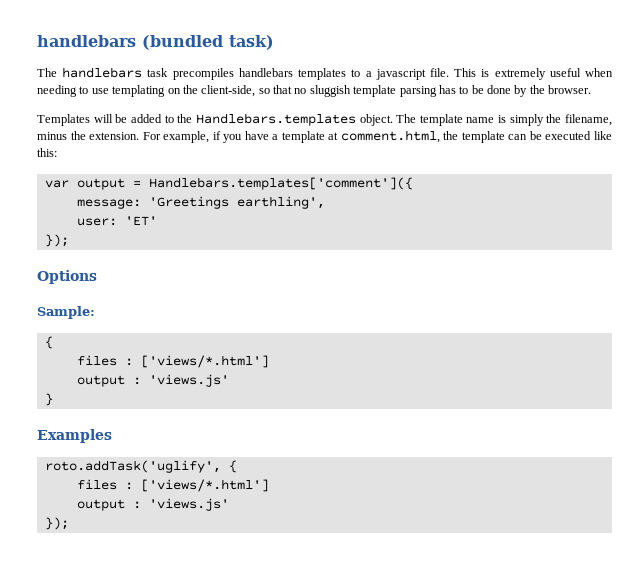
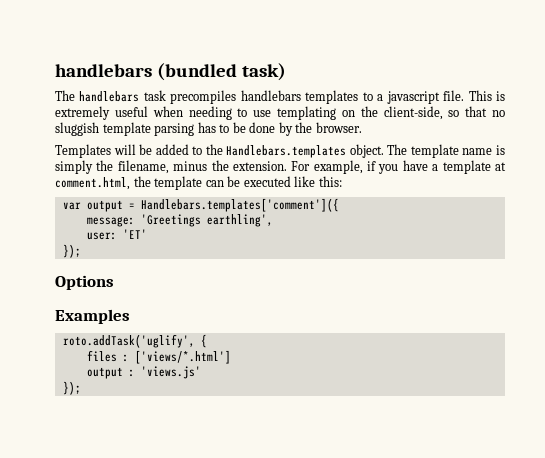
- Sample:
- {
- files : ['views/*.html']
- output : 'views.js'
- }

